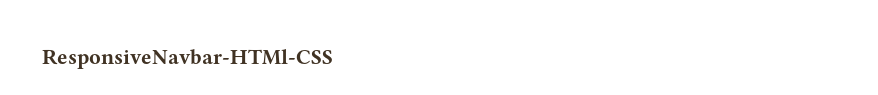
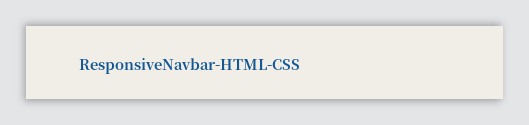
- ResponsiveNavbar-HTMl-CSS
+ ResponsiveNavbar-HTML-CSS

